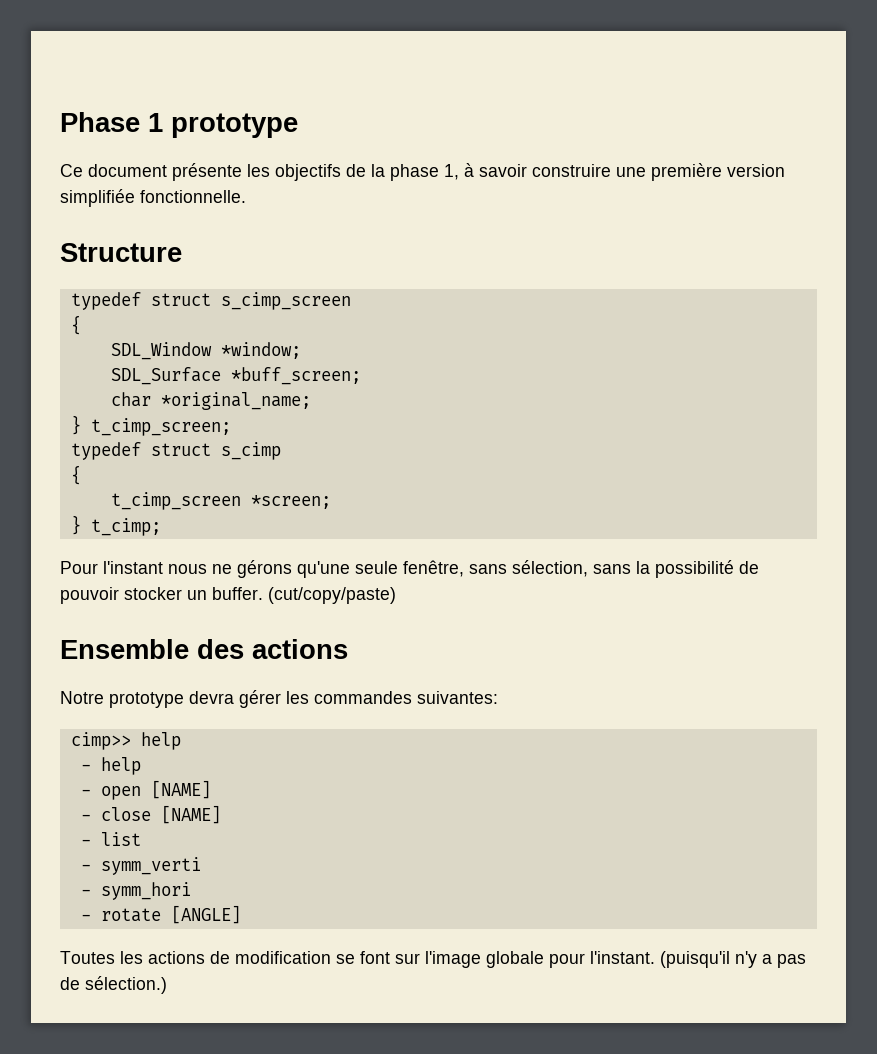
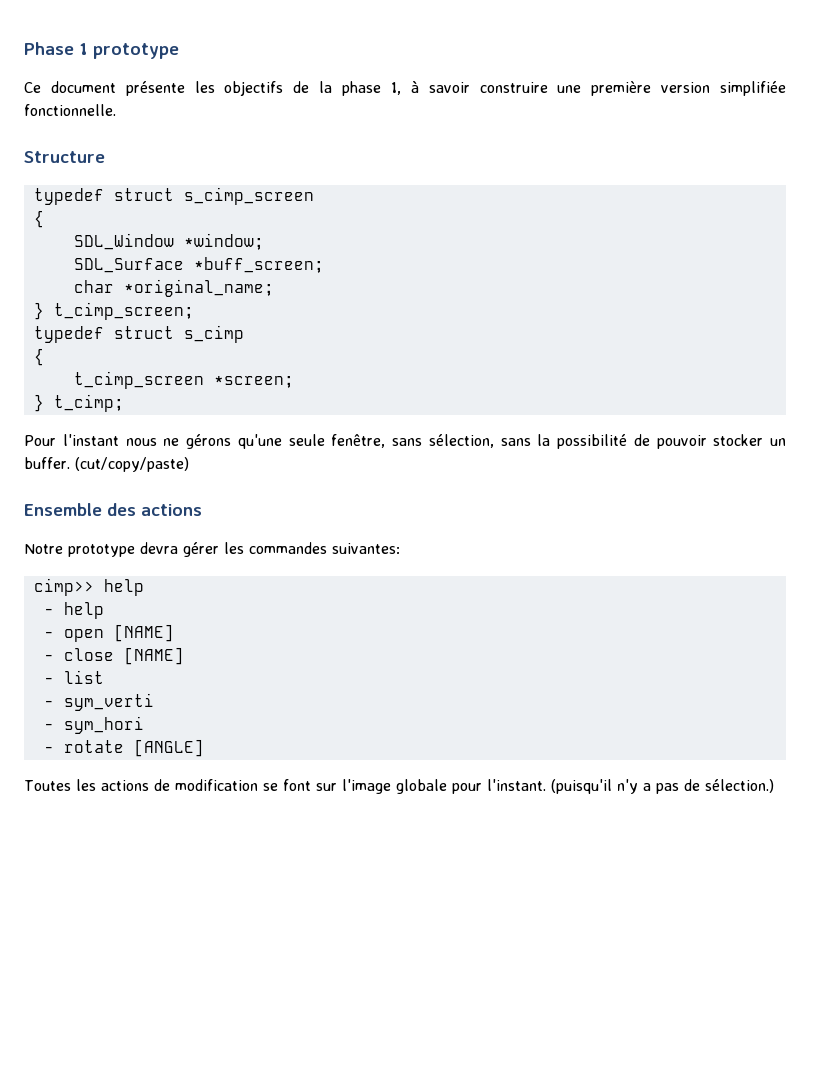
- - symm_verti
- - symm_hori
+ - sym_verti
+ - sym_hori

